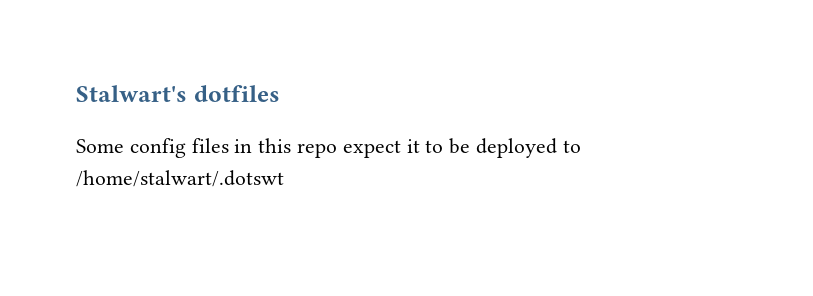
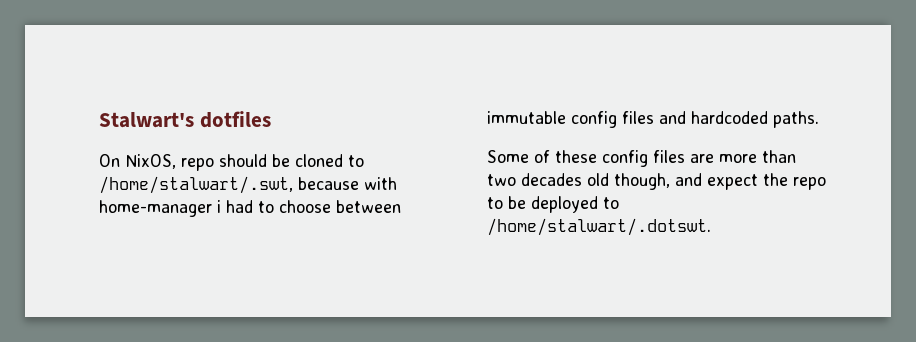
- Some config files in this repo expect it to be deployed to /home/stalwart/.dotswt
+ On NixOS, repo should be cloned to /home/stalwart/.swt, because with home-manager i had to choose between immutable config files and hardcoded paths.
+ Some of these config files are more than two decades old though, and expect the repo to be deployed to /home/stalwart/.dotswt.

